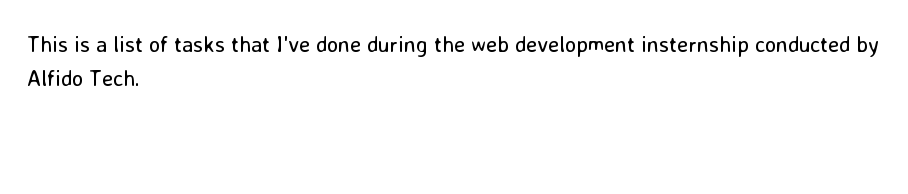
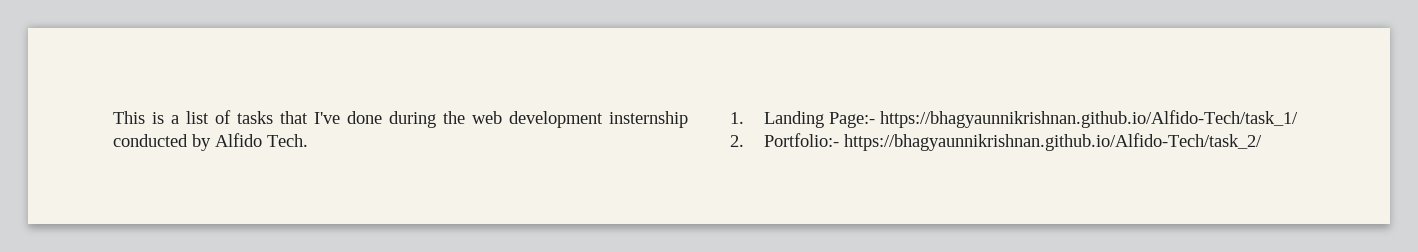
+ 1. Landing Page:- https://bhagyaunnikrishnan.github.io/Alfido-Tech/task_1/
+ 2. Portfolio:- https://bhagyaunnikrishnan.github.io/Alfido-Tech/task_2/

